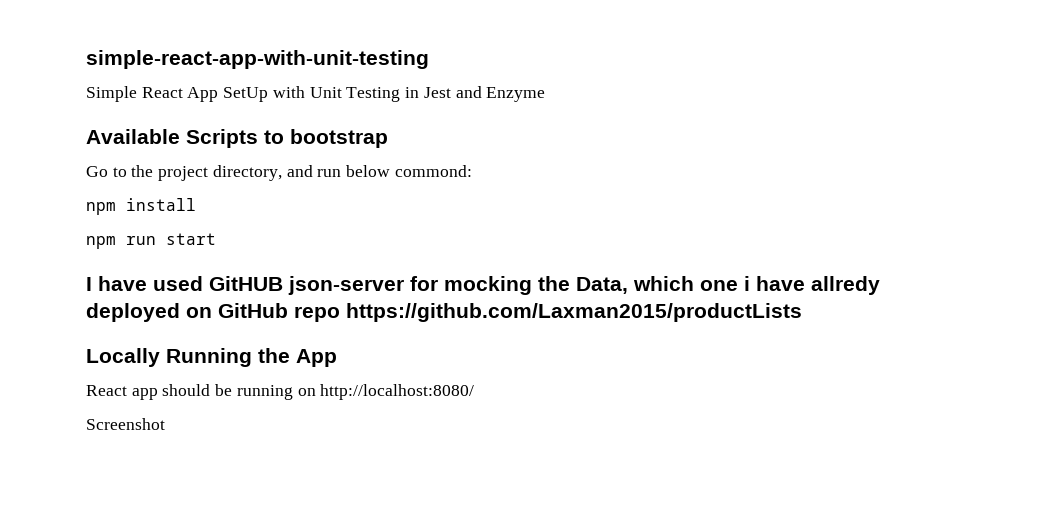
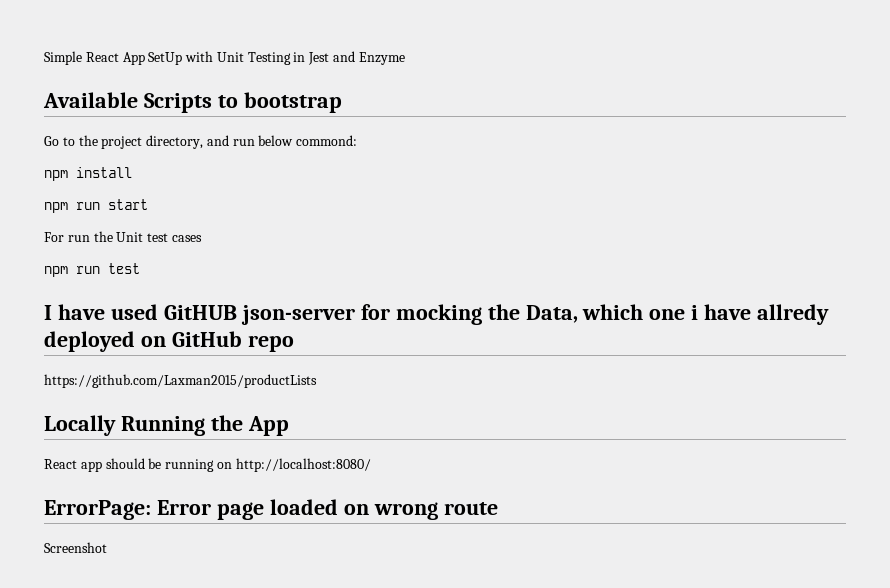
- simple-react-app-with-unit-testing
+ For run the Unit test cases
+ npm run test
- I have used GitHUB json-server for mocking the Data, which one i have allredy deployed on GitHub repo https://github.com/Laxman2015/productLists
+ I have used GitHUB json-server for mocking the Data, which one i have allredy deployed on GitHub repo
+ https://github.com/Laxman2015/productLists
+ ErrorPage: Error page loaded on wrong route

